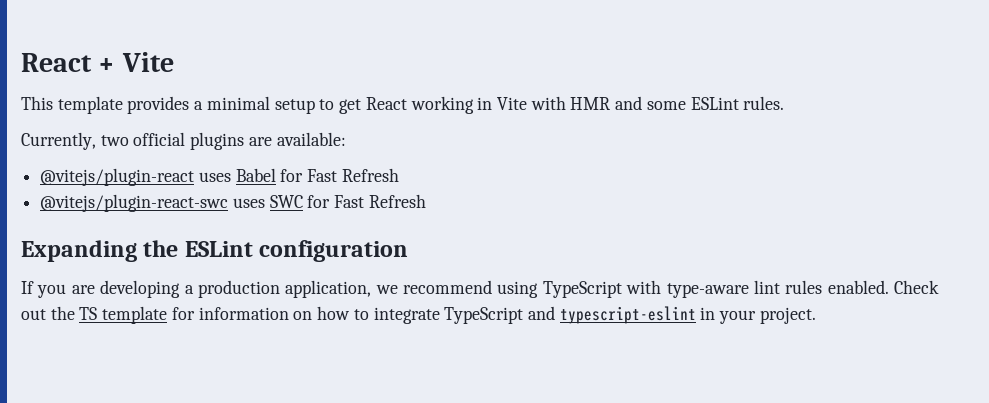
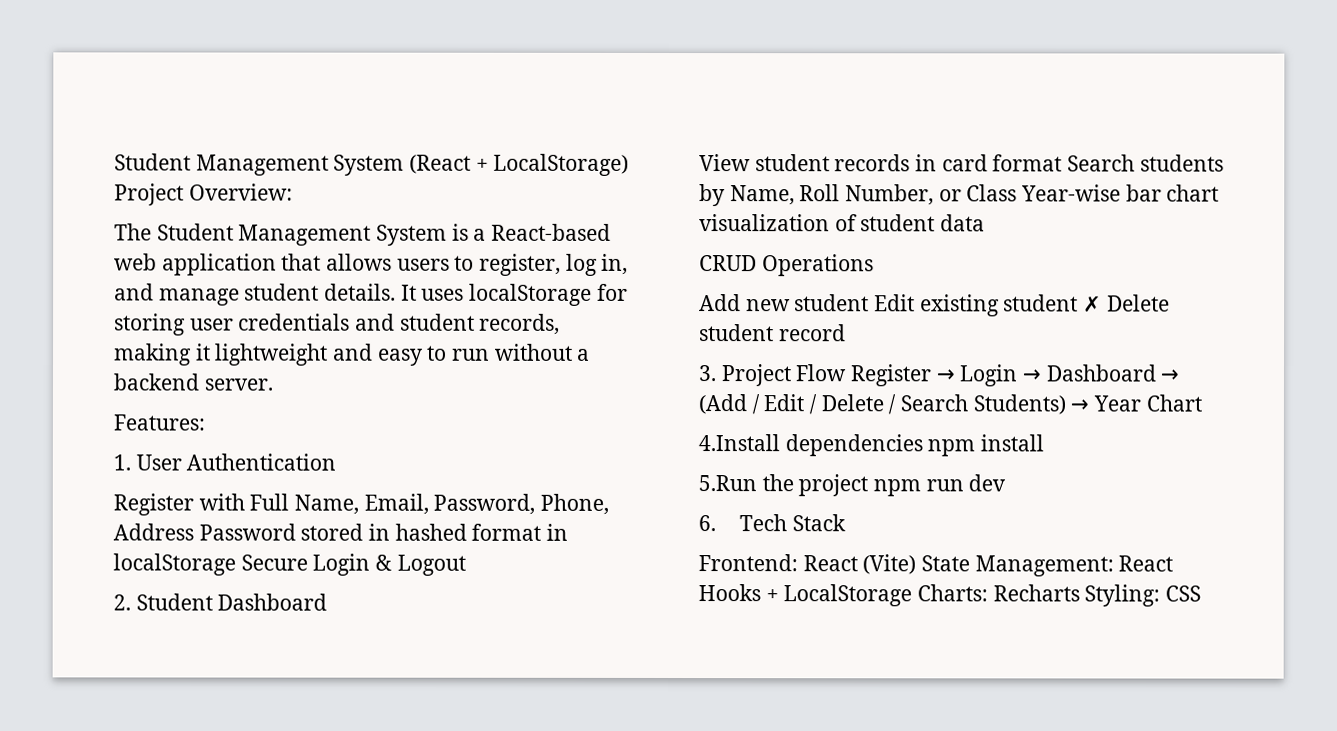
- React + Vite
- This template provides a minimal setup to get React working in Vite with HMR and some ESLint rules.
- Currently, two official plugins are available:
- @vitejs/plugin-react uses Babel for Fast Refresh
- @vitejs/plugin-react-swc uses SWC for Fast Refresh
- Expanding the ESLint configuration
- If you are developing a production application, we recommend using TypeScript with type-aware lint rules enabled. Check out the TS template for information on how to integrate TypeScript and typescript-eslint in your project.
+ Student Management System (React + LocalStorage) Project Overview:
+ The Student Management System is a React-based web application that allows users to register, log in, and manage student details. It uses localStorage for storing user credentials and student records, making it lightweight and easy to run without a backend server.
+ Features:
+ 1. User Authentication
+ Register with Full Name, Email, Password, Phone, Address Password stored in hashed format in localStorage Secure Login & Logout
+ 2. Student Dashboard
+ View student records in card format Search students by Name, Roll Number, or Class Year-wise bar chart visualization of student data
+ CRUD Operations
+ Add new student Edit existing student ✗ Delete student record
+ 3. Project Flow Register → Login → Dashboard → (Add / Edit / Delete / Search Students) → Year Chart
+ 4.Install dependencies npm install
+ 5.Run the project npm run dev
+ 6. Tech Stack
+ Frontend: React (Vite) State Management: React Hooks + LocalStorage Charts: Recharts Styling: CSS

